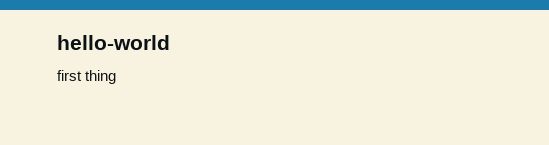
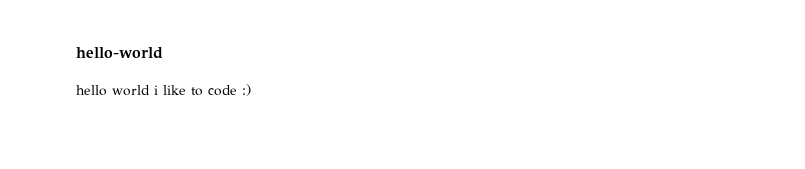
- first thing
+ hello world i like to code :)

